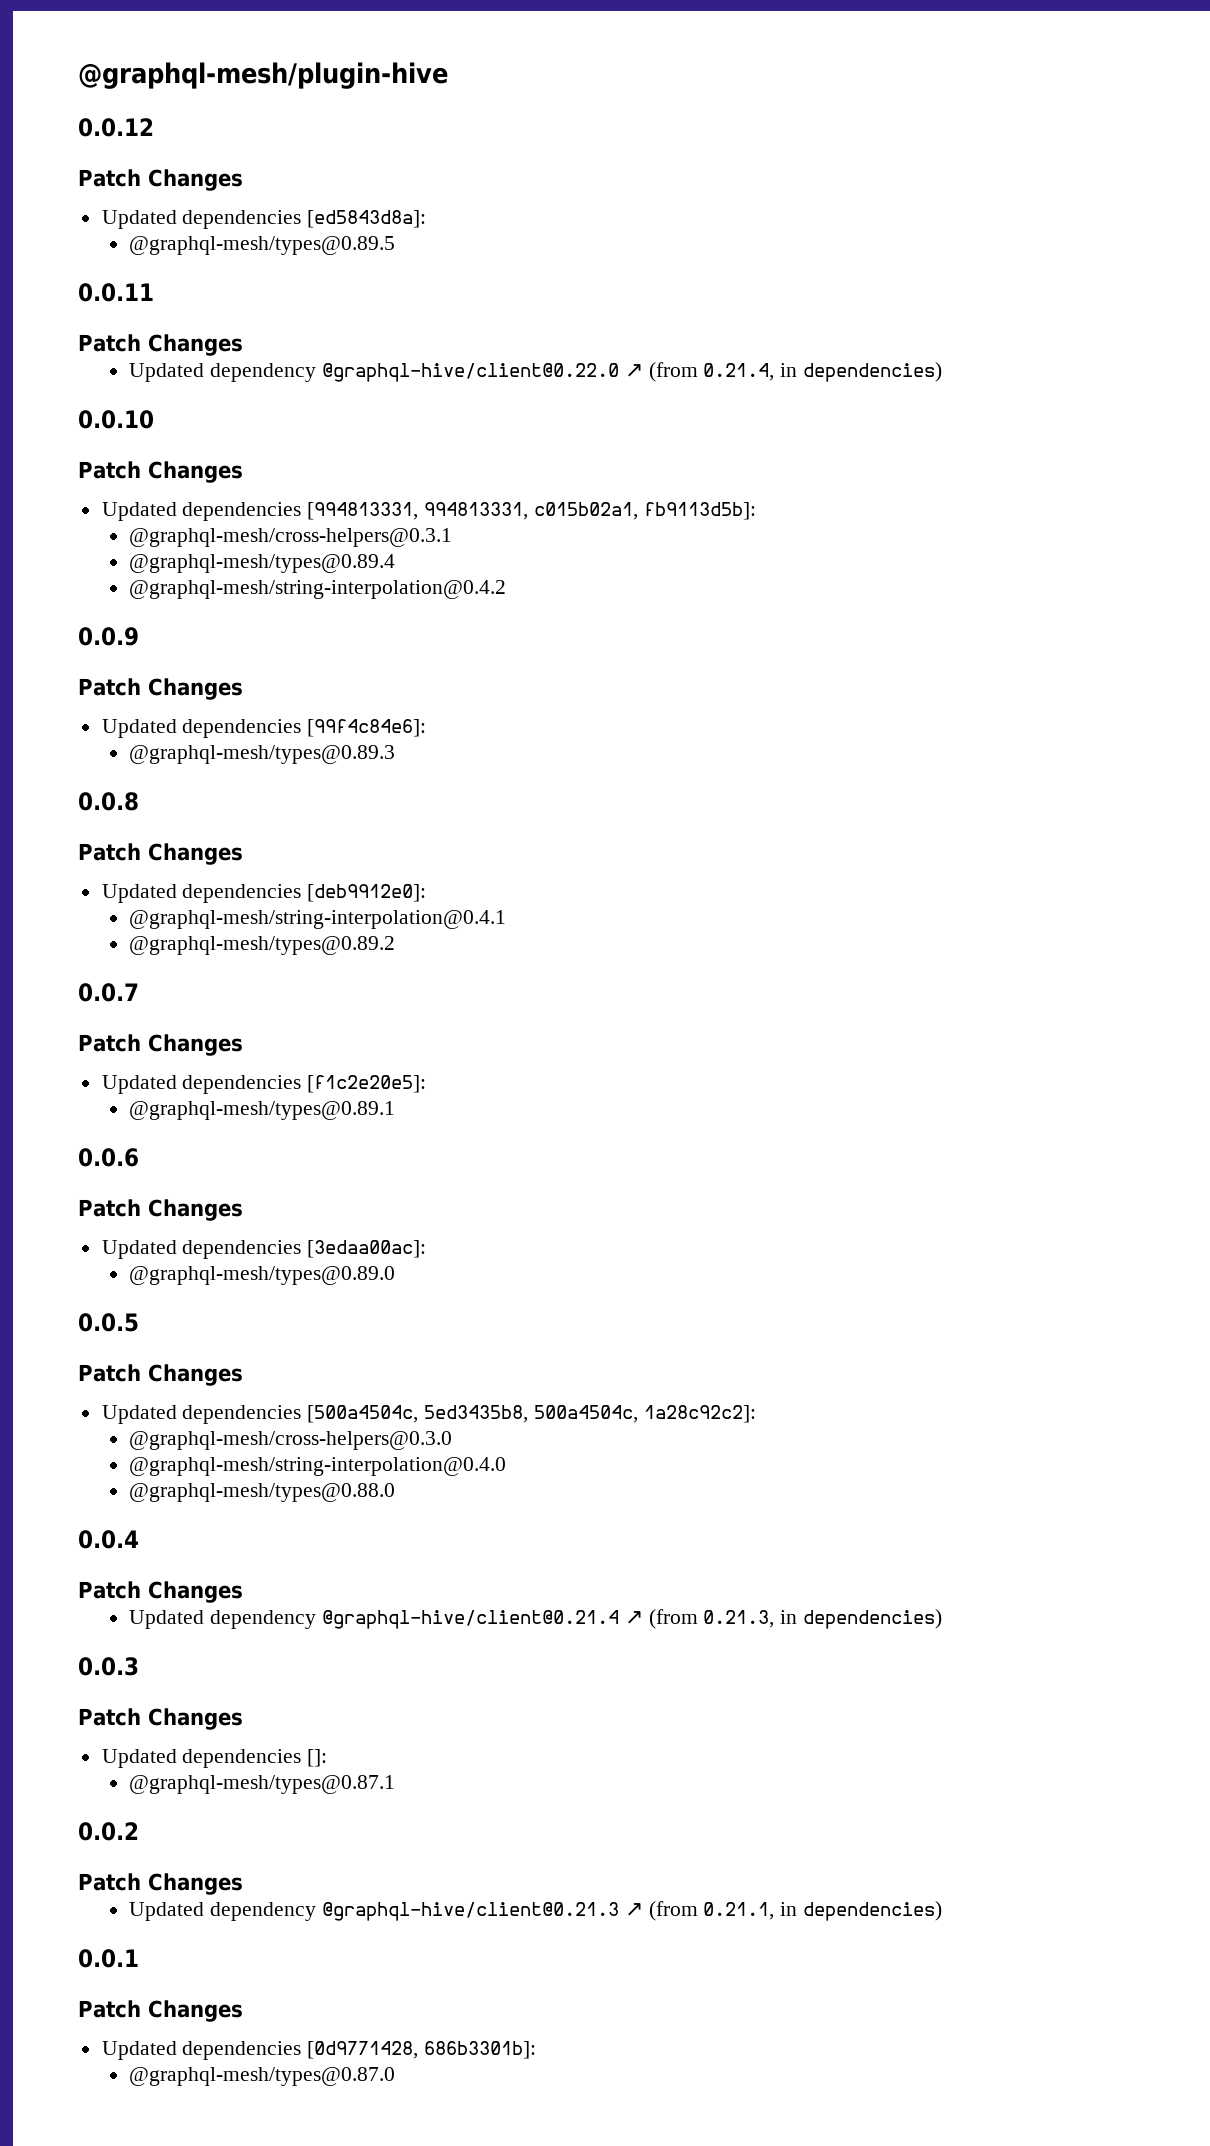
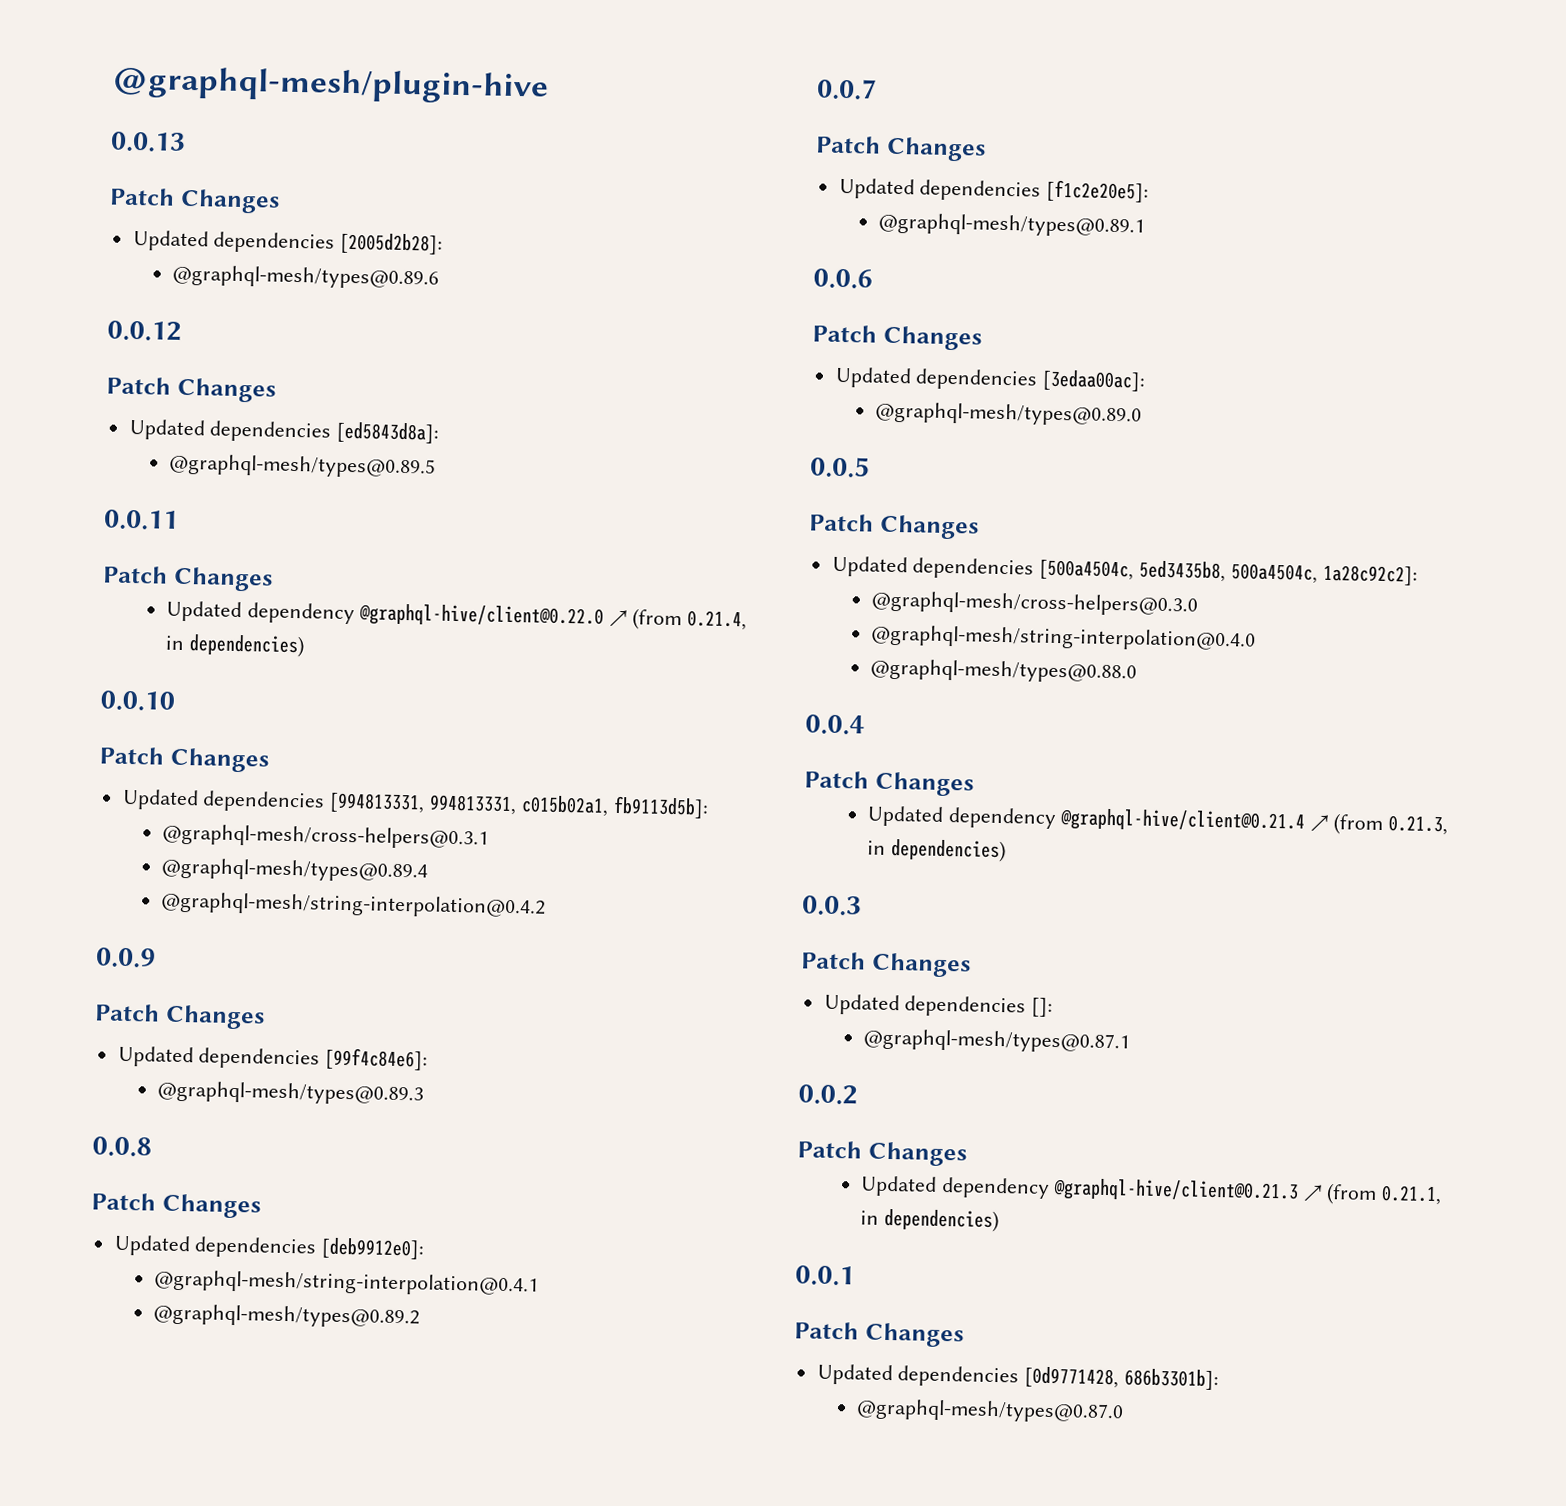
+ 0.0.13
+ Patch Changes
+ Updated dependencies [2005d2b28]:
+ @graphql-mesh/types@0.89.6

